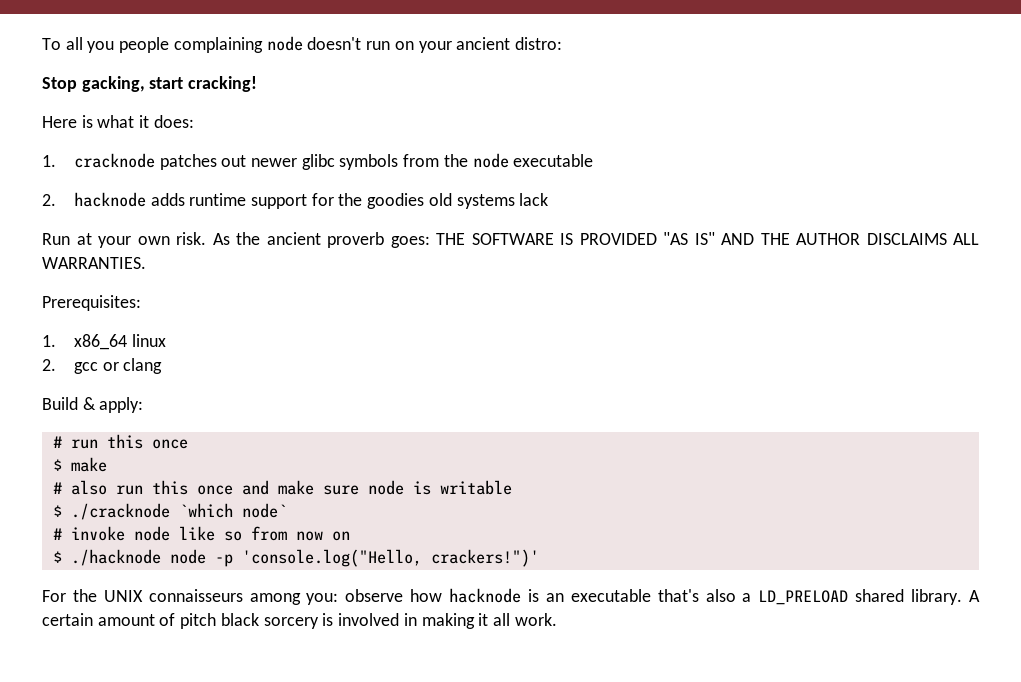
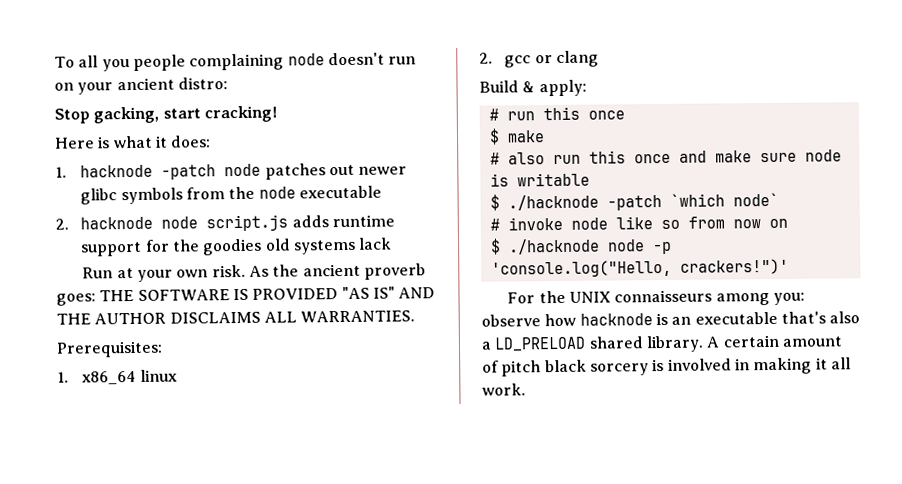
- 1. cracknode patches out newer glibc symbols from the node executable
+ 1. hacknode -patch node patches out newer glibc symbols from the node executable
- 2. hacknode adds runtime support for the goodies old systems lack
+ 2. hacknode node script.js adds runtime support for the goodies old systems lack
- $ ./cracknode `which node`
+ $ ./hacknode -patch `which node`

